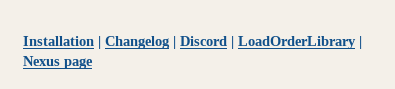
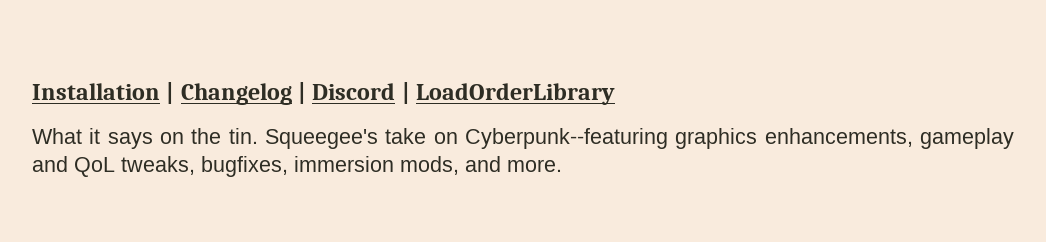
- Installation | Changelog | Discord | LoadOrderLibrary | Nexus page
+ Installation | Changelog | Discord | LoadOrderLibrary
+ What it says on the tin. Squeegee's take on Cyberpunk--featuring graphics enhancements, gameplay and QoL tweaks, bugfixes, immersion mods, and more.

